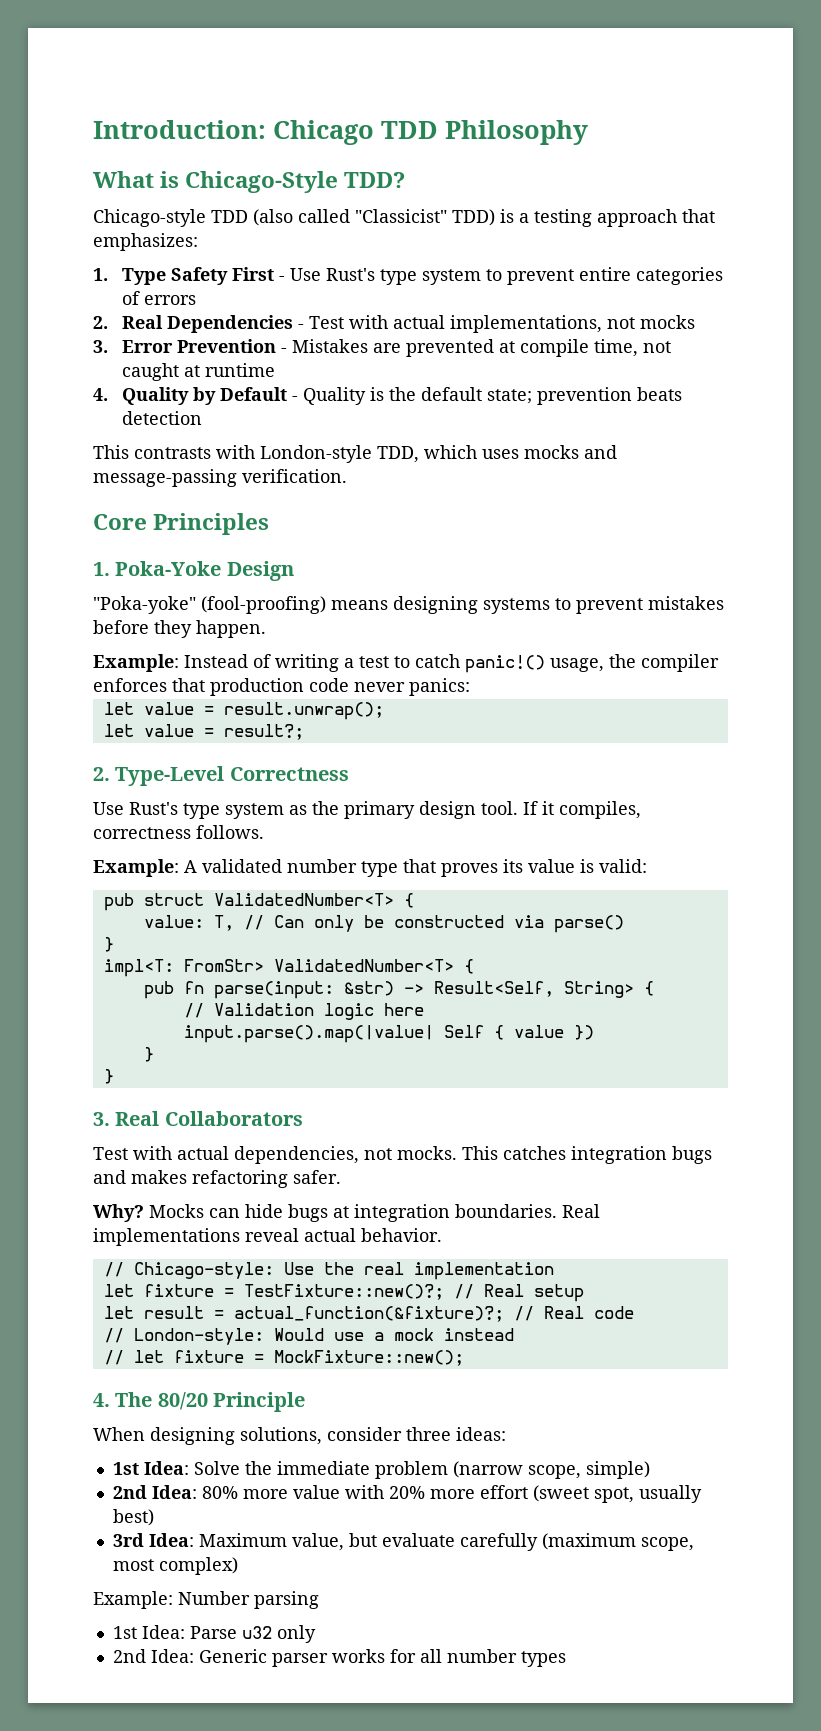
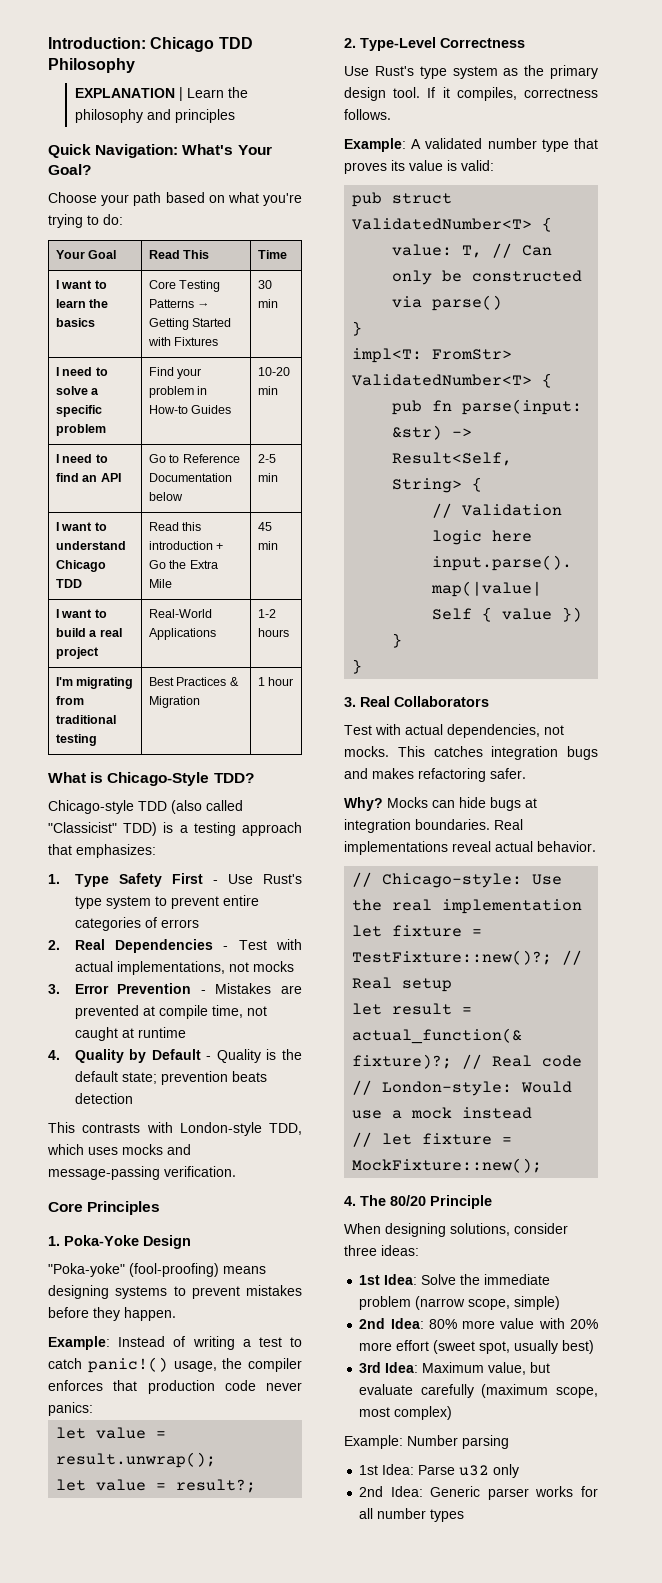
+ EXPLANATION | Learn the philosophy and principles
+ Quick Navigation: What's Your Goal?
+ Choose your path based on what you're trying to do:
+ Your Goal | Read This | Time
+ I want to learn the basics | Core Testing Patterns → Getting Started with Fixtures | 30 min
+ I need to solve a specific problem | Find your problem in How-to Guides | 10-20 min
+ I need to find an API | Go to Reference Documentation below | 2-5 min
+ I want to understand Chicago TDD | Read this introduction + Go the Extra Mile | 45 min
+ I want to build a real project | Real-World Applications | 1-2 hours
+ I'm migrating from traditional testing | Best Practices & Migration | 1 hour

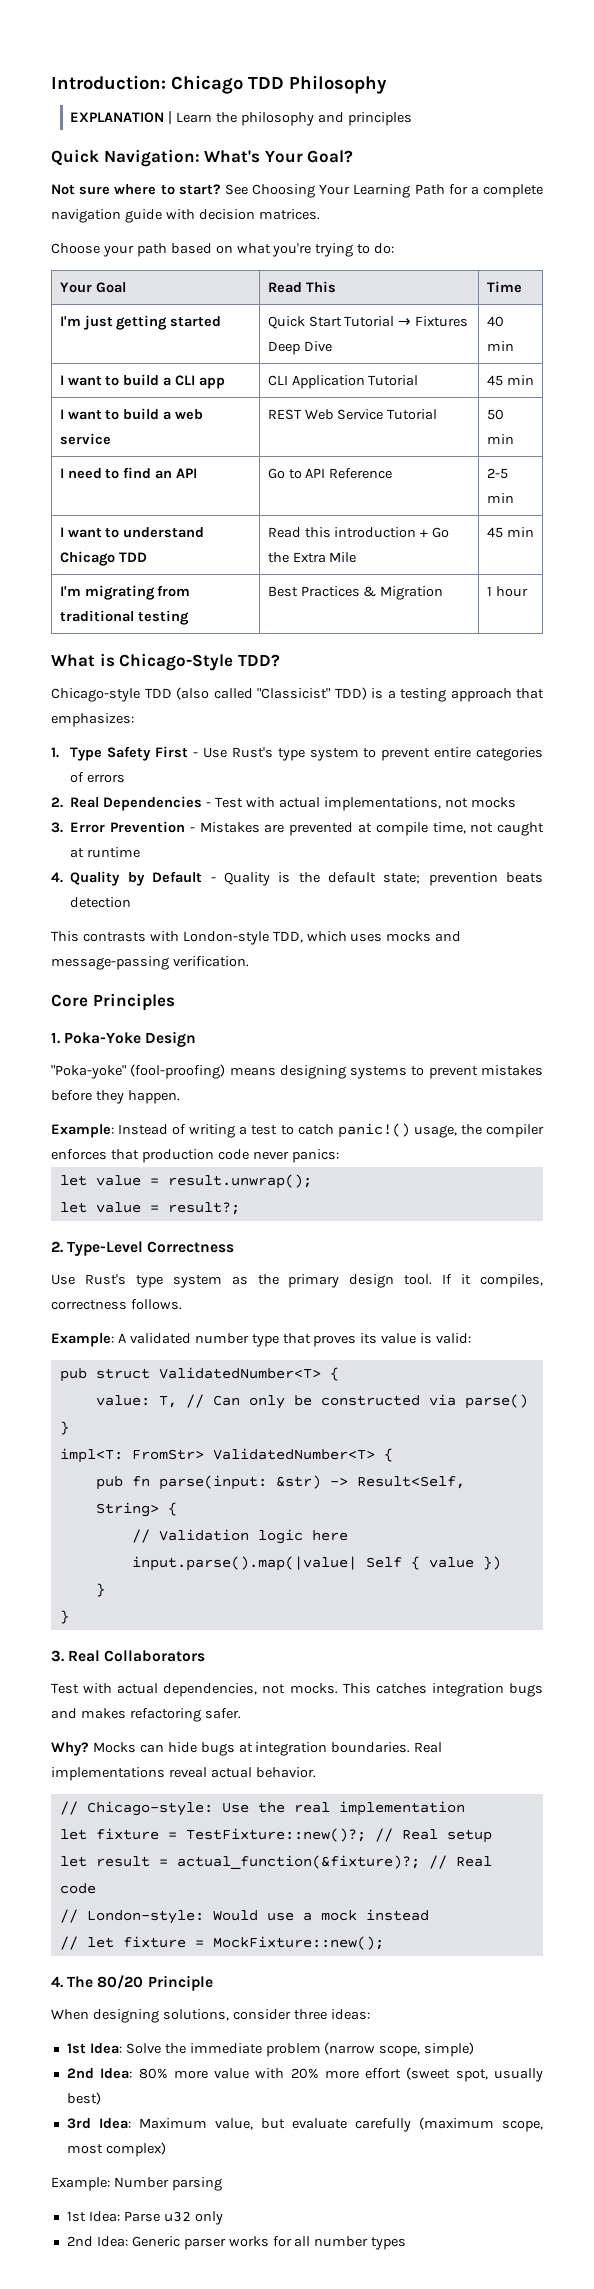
+ Not sure where to start? See Choosing Your Learning Path for a complete navigation guide with decision matrices.
- I want to learn the basics | Core Testing Patterns → Getting Started with Fixtures | 30 min
- I need to solve a specific problem | Find your problem in How-to Guides | 10-20 min
+ I'm just getting started | Quick Start Tutorial → Fixtures Deep Dive | 40 min
+ I want to build a CLI app | CLI Application Tutorial | 45 min
+ I want to build a web service | REST Web Service Tutorial | 50 min
- I need to find an API | Go to Reference Documentation below | 2-5 min
+ I need to find an API | Go to API Reference | 2-5 min
- I want to build a real project | Real-World Applications | 1-2 hours

